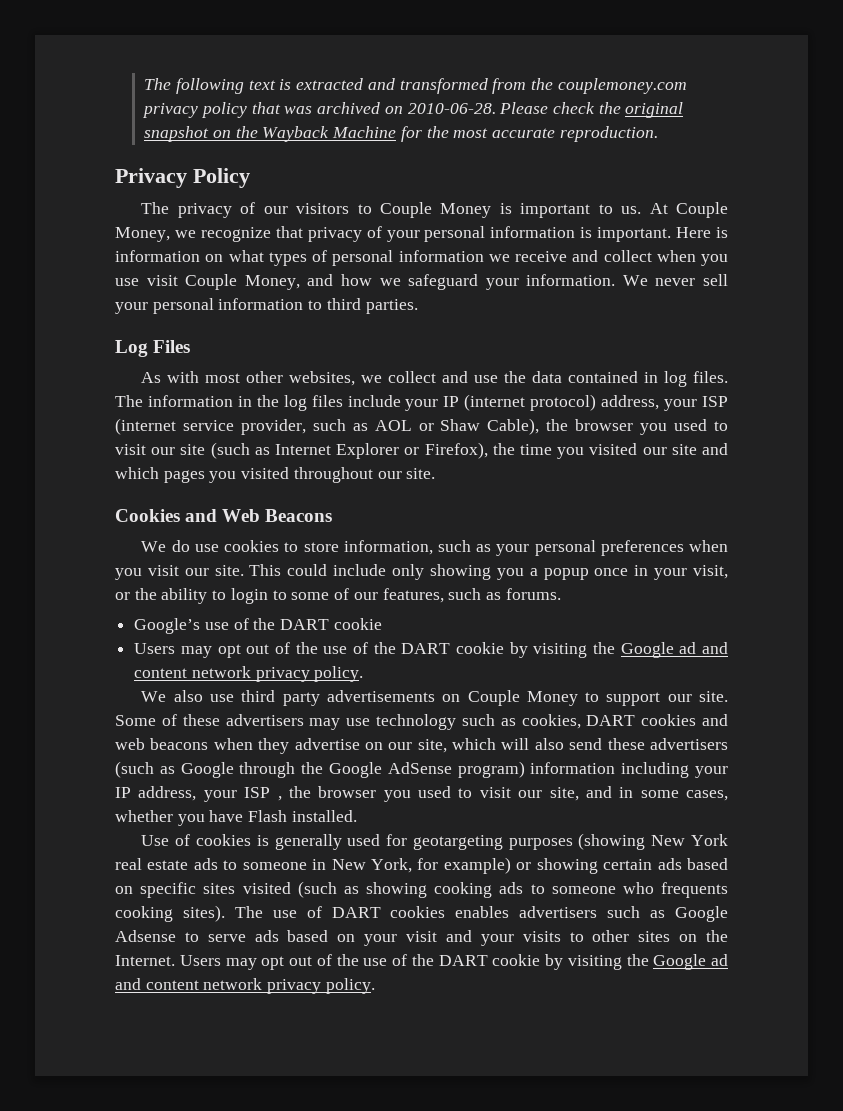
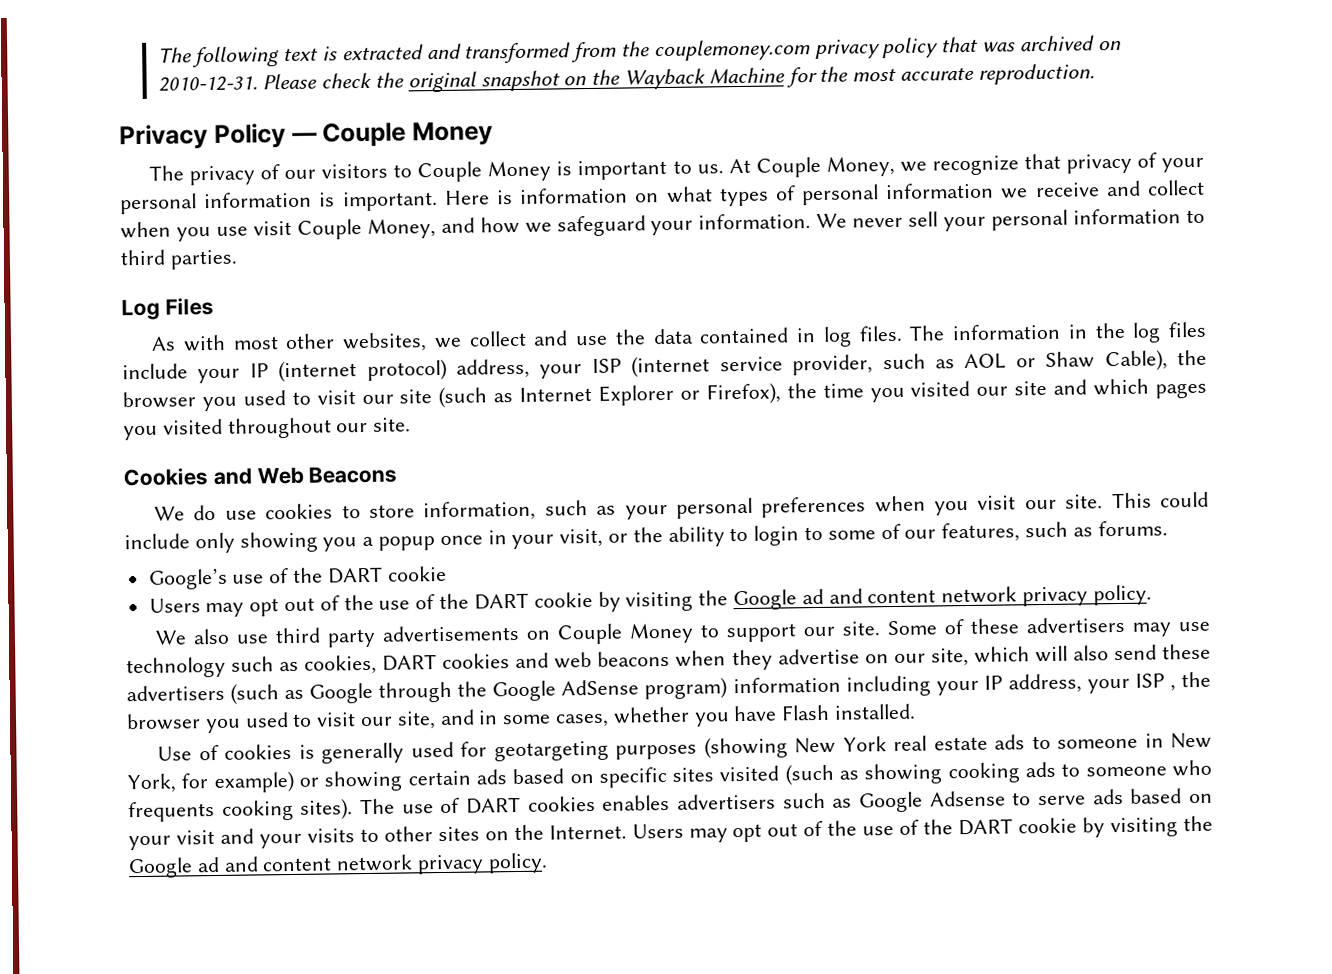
- The following text is extracted and transformed from the couplemoney.com privacy policy that was archived on 2010-06-28.
+ The following text is extracted and transformed from the couplemoney.com privacy policy that was archived on 2010-12-31.
- Privacy Policy
+ Privacy Policy — Couple Money

